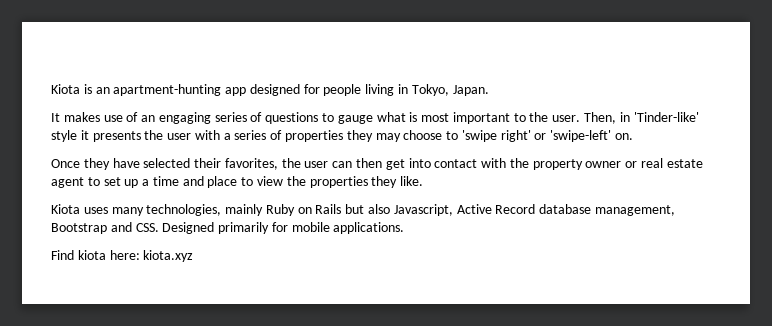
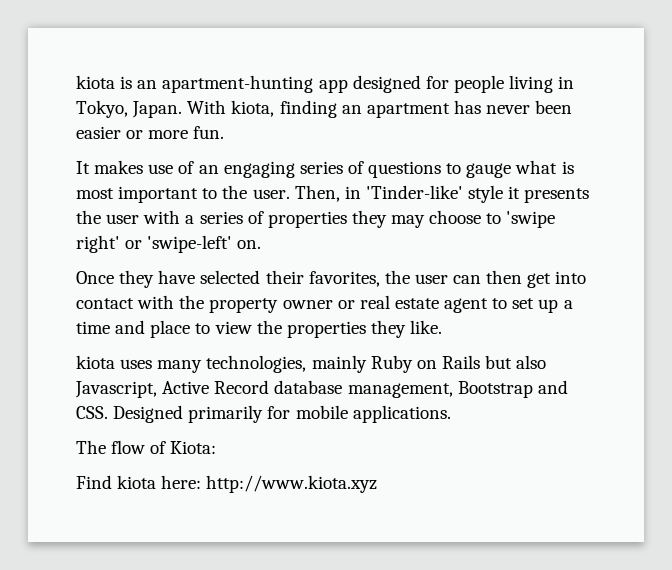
- Kiota is an apartment-hunting app designed for people living in Tokyo, Japan.
+ kiota is an apartment-hunting app designed for people living in Tokyo, Japan. With kiota, finding an apartment has never been easier or more fun.
- Kiota uses many technologies, mainly Ruby on Rails but also Javascript, Active Record database management, Bootstrap and CSS. Designed primarily for mobile applications.
+ kiota uses many technologies, mainly Ruby on Rails but also Javascript, Active Record database management, Bootstrap and CSS. Designed primarily for mobile applications.
+ The flow of Kiota:
- Find kiota here: kiota.xyz
+ Find kiota here: http://www.kiota.xyz

